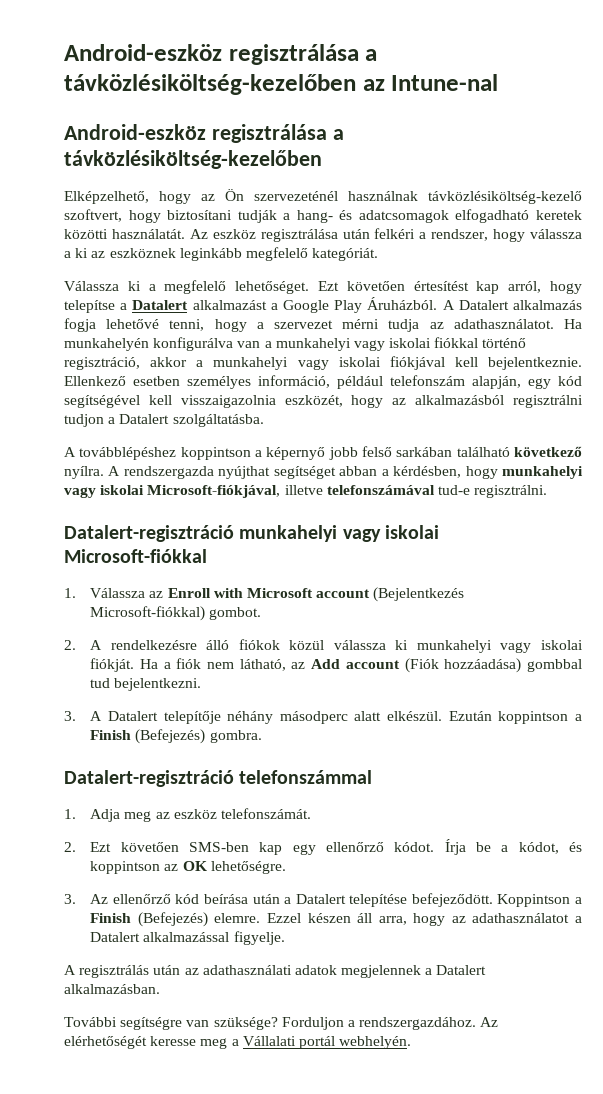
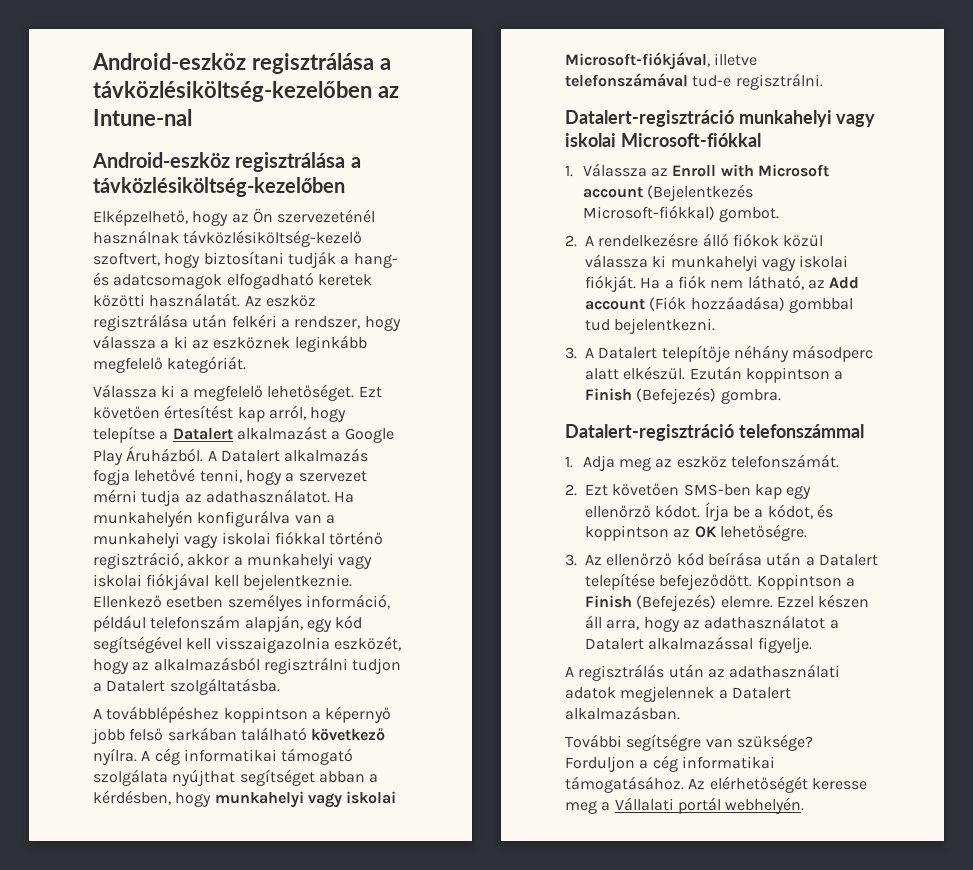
- A rendszergazda nyújthat segítséget abban a kérdésben, hogy munkahelyi vagy iskolai Microsoft-fiókjával, illetve telefonszámával tud-e regisztrálni.
+ A cég informatikai támogató szolgálata nyújthat segítséget abban a kérdésben, hogy munkahelyi vagy iskolai Microsoft-fiókjával, illetve telefonszámával tud-e regisztrálni.
- Forduljon a rendszergazdához.
+ Forduljon a cég informatikai támogatásához.

